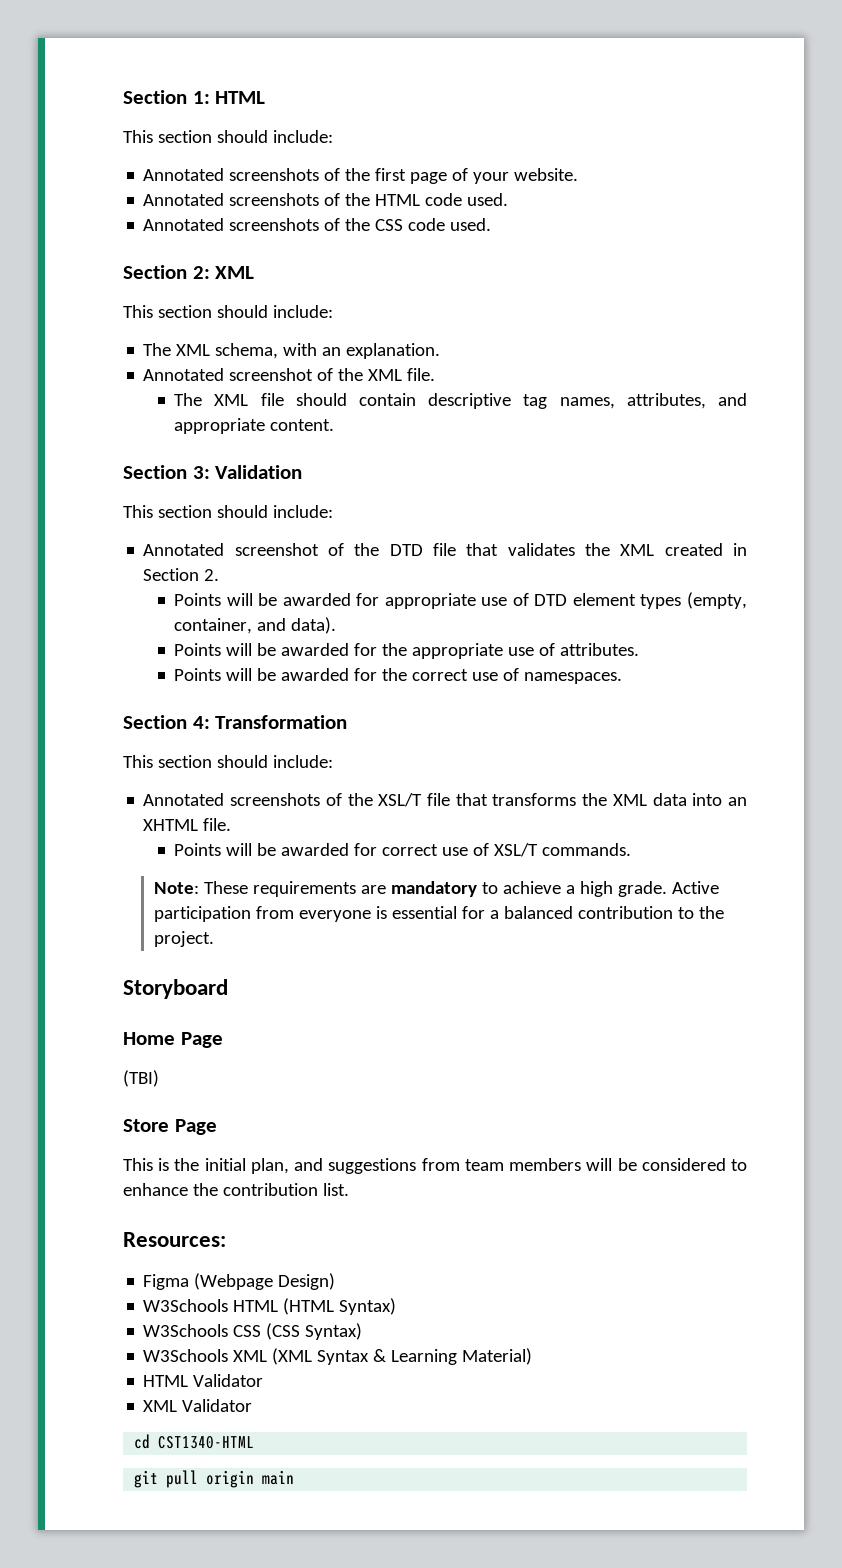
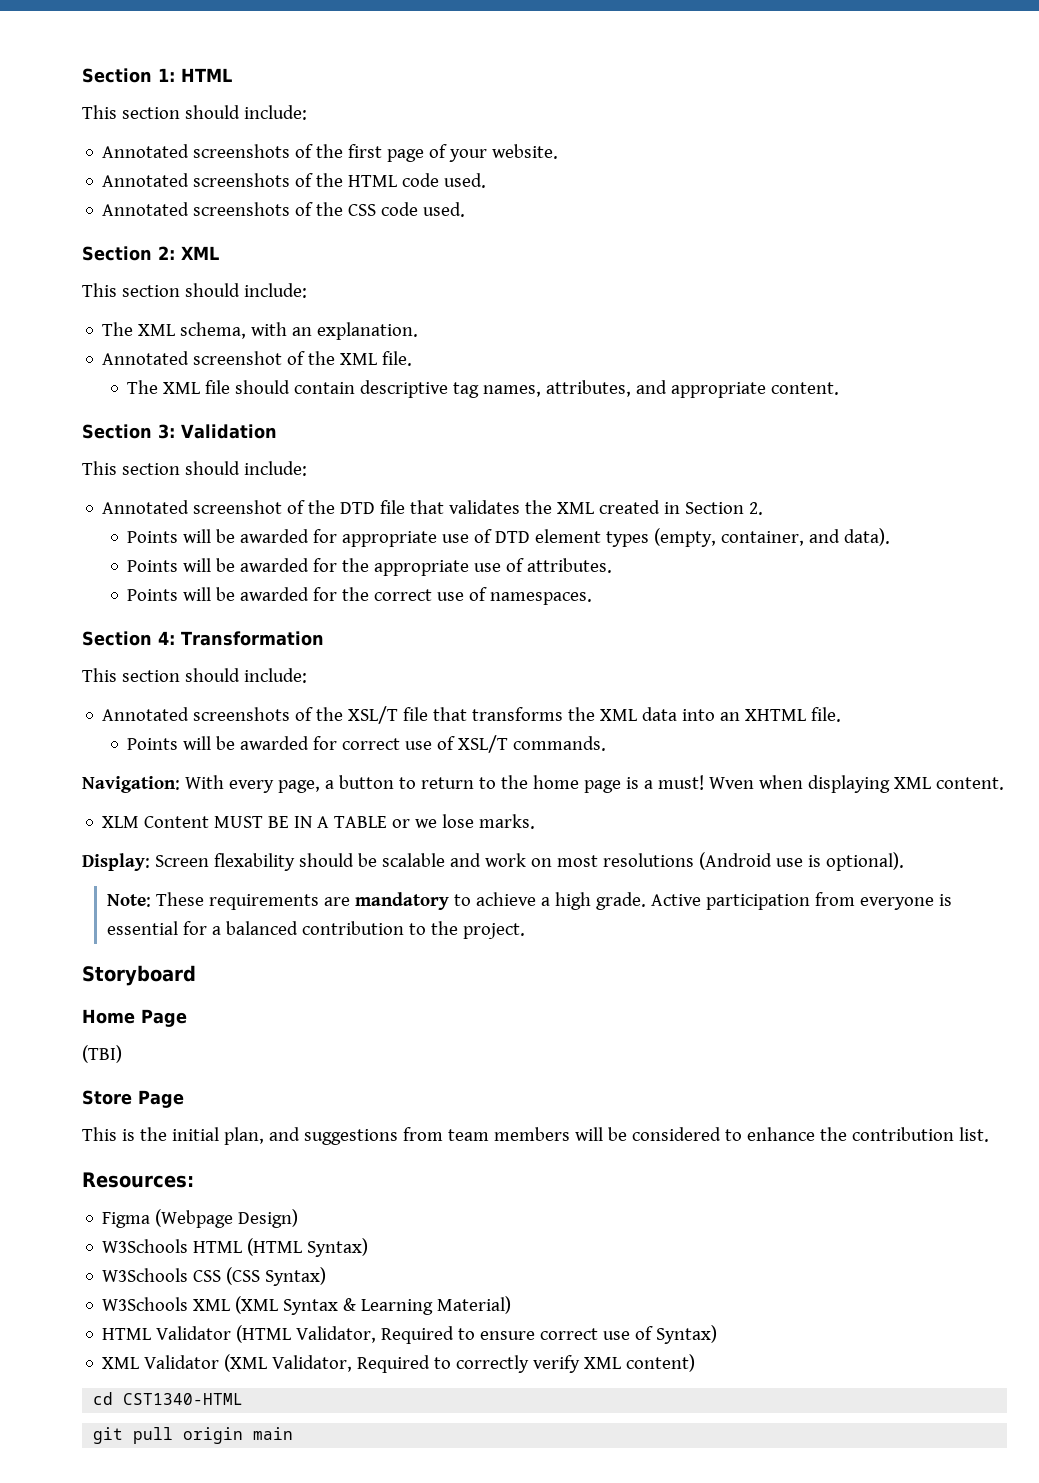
+ Navigation: With every page, a button to return to the home page is a must! Wven when displaying XML content.
+ XLM Content MUST BE IN A TABLE or we lose marks.
+ Display: Screen flexability should be scalable and work on most resolutions (Android use is optional).
- HTML Validator
- XML Validator
+ HTML Validator (HTML Validator, Required to ensure correct use of Syntax)
+ XML Validator (XML Validator, Required to correctly verify XML content)

